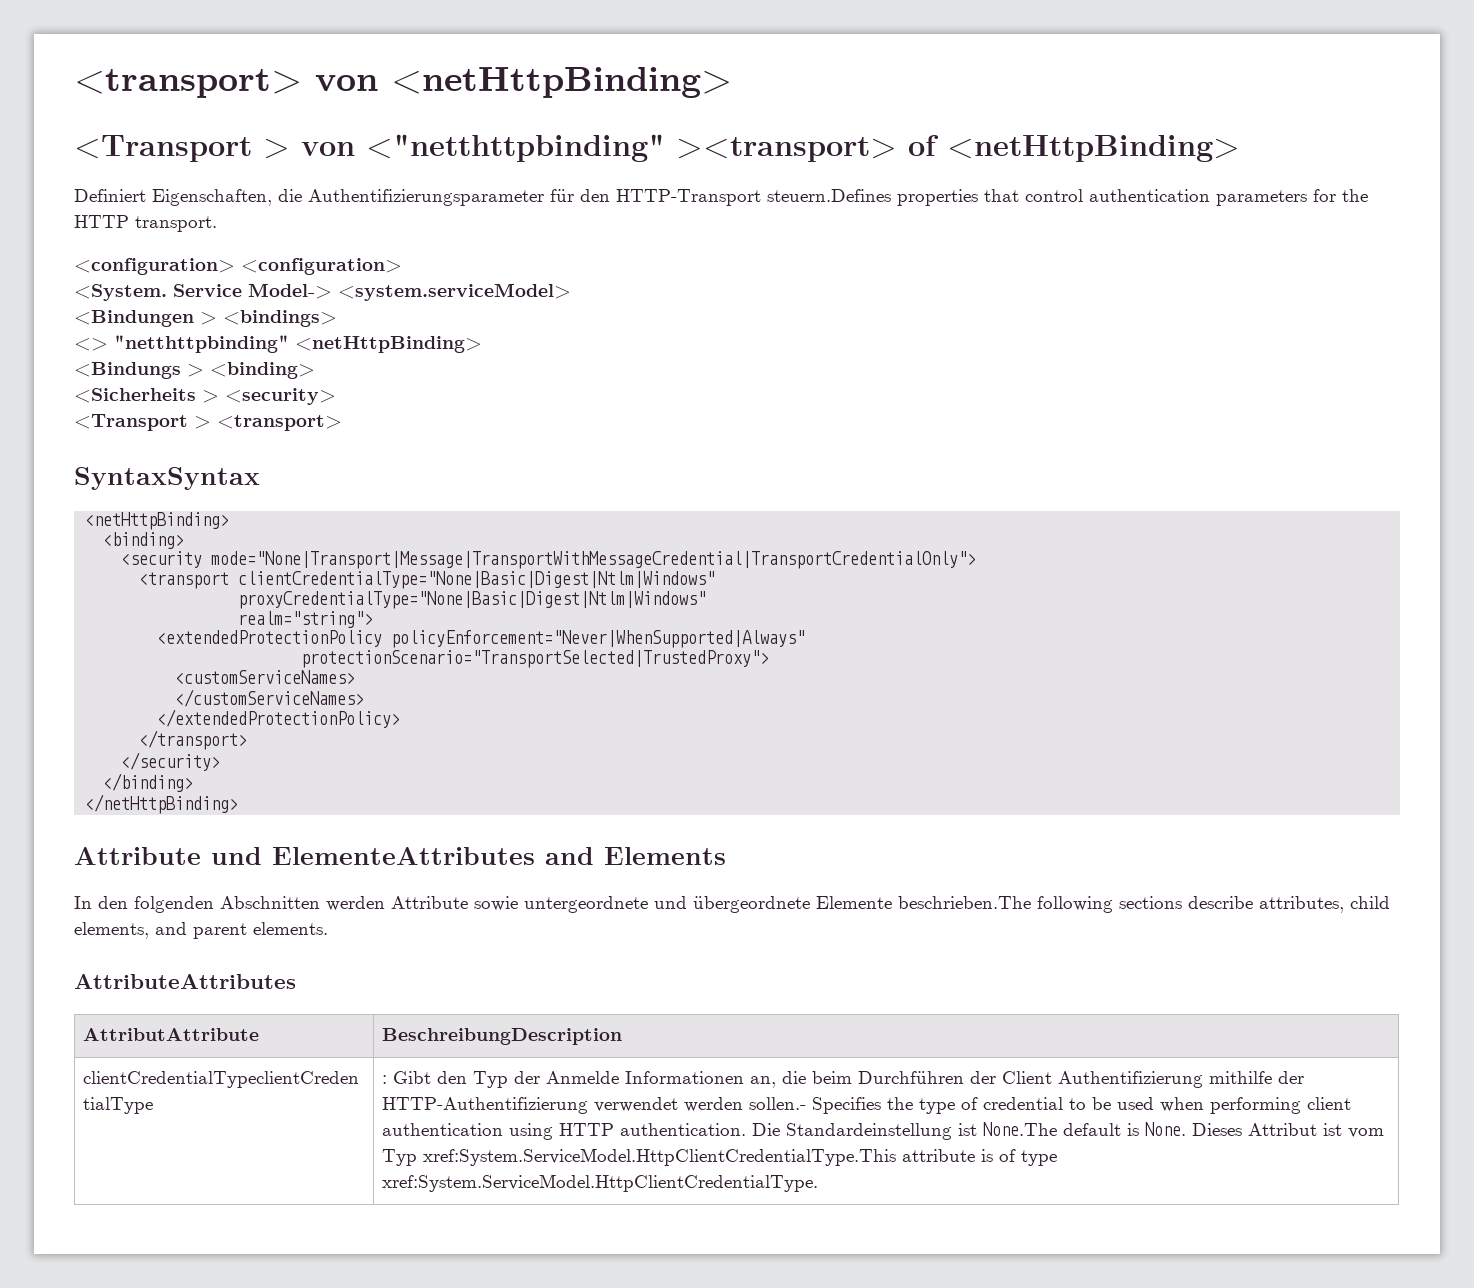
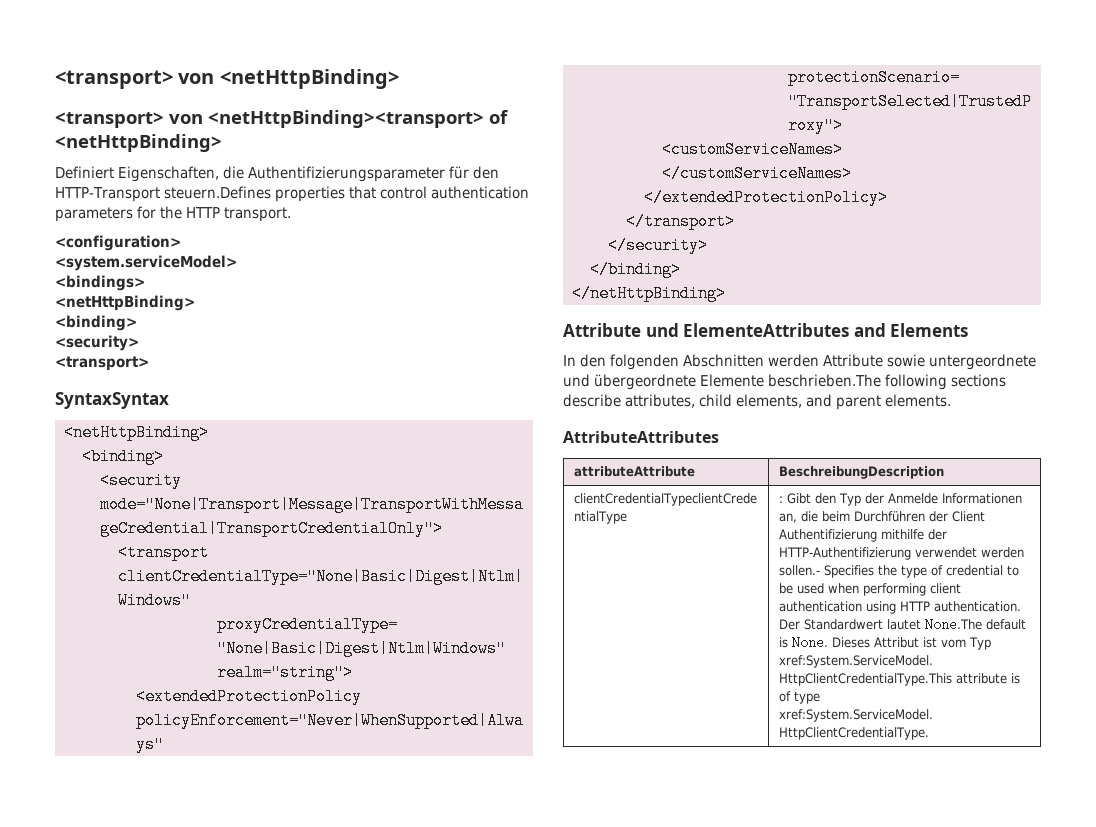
- <Transport > von <"netthttpbinding" ><transport> of <netHttpBinding>
+ <transport> von <netHttpBinding><transport> of <netHttpBinding>
- <configuration> <configuration>
- <System. Service Model-> <system.serviceModel>
+ <configuration>
+ <system.serviceModel>
- <Bindungen > <bindings>
- <> "netthttpbinding" <netHttpBinding>
- <Bindungs > <binding>
- <Sicherheits > <security>
- <Transport > <transport>
+ <bindings>
+ <netHttpBinding>
+ <binding>
+ <security>
+ <transport>
- AttributAttribute | BeschreibungDescription
+ attributeAttribute | BeschreibungDescription
- Die Standardeinstellung ist None.The default is None.
+ Der Standardwert lautet None.The default is None.

